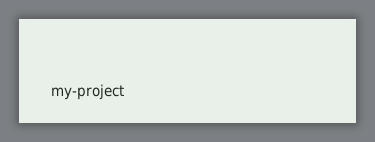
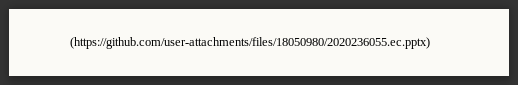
- my-project
+ (https://github.com/user-attachments/files/18050980/2020236055.ec.pptx)

